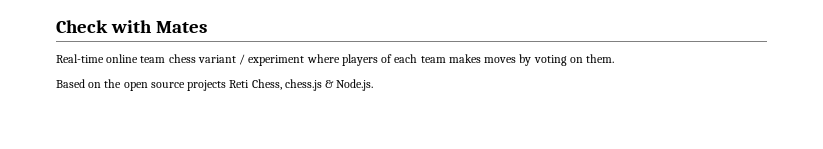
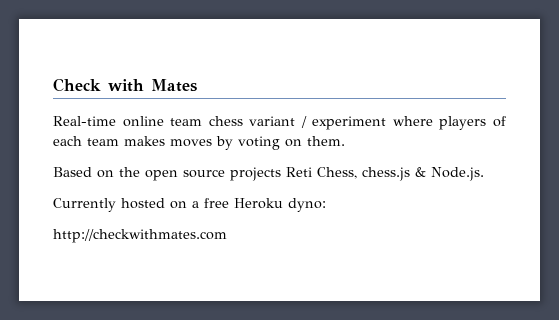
+ Currently hosted on a free Heroku dyno:
+ http://checkwithmates.com

